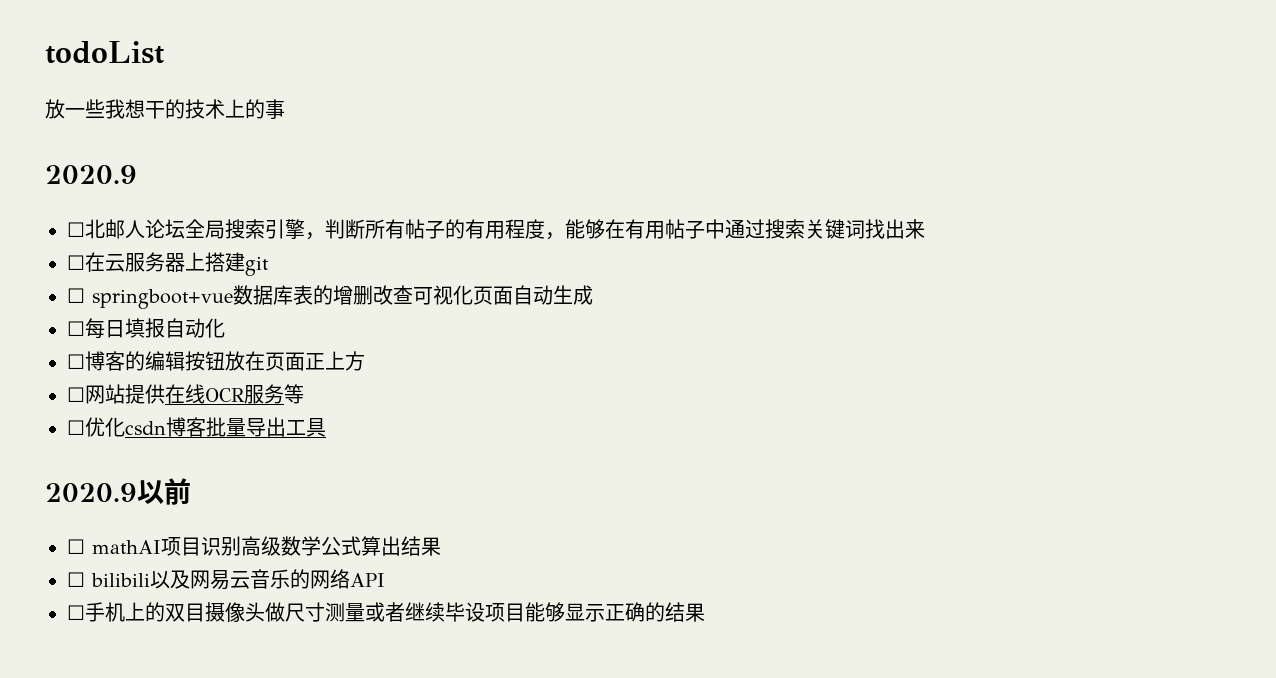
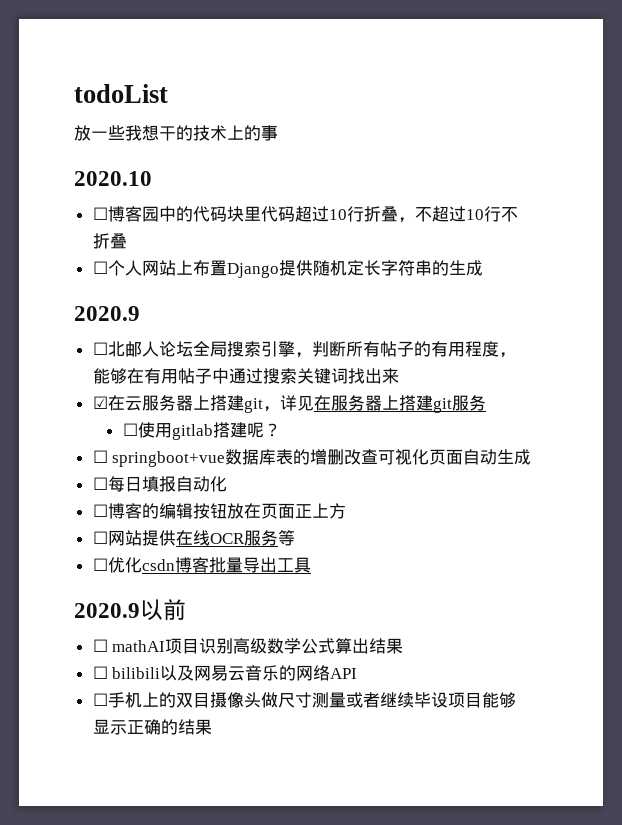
+ 2020.10
+ ☐博客园中的代码块里代码超过10行折叠，不超过10行不折叠
+ ☐个人网站上布置Django提供随机定长字符串的生成
- ☐在云服务器上搭建git
+ ☑在云服务器上搭建git，详见在服务器上搭建git服务
+ ☐使用gitlab搭建呢？

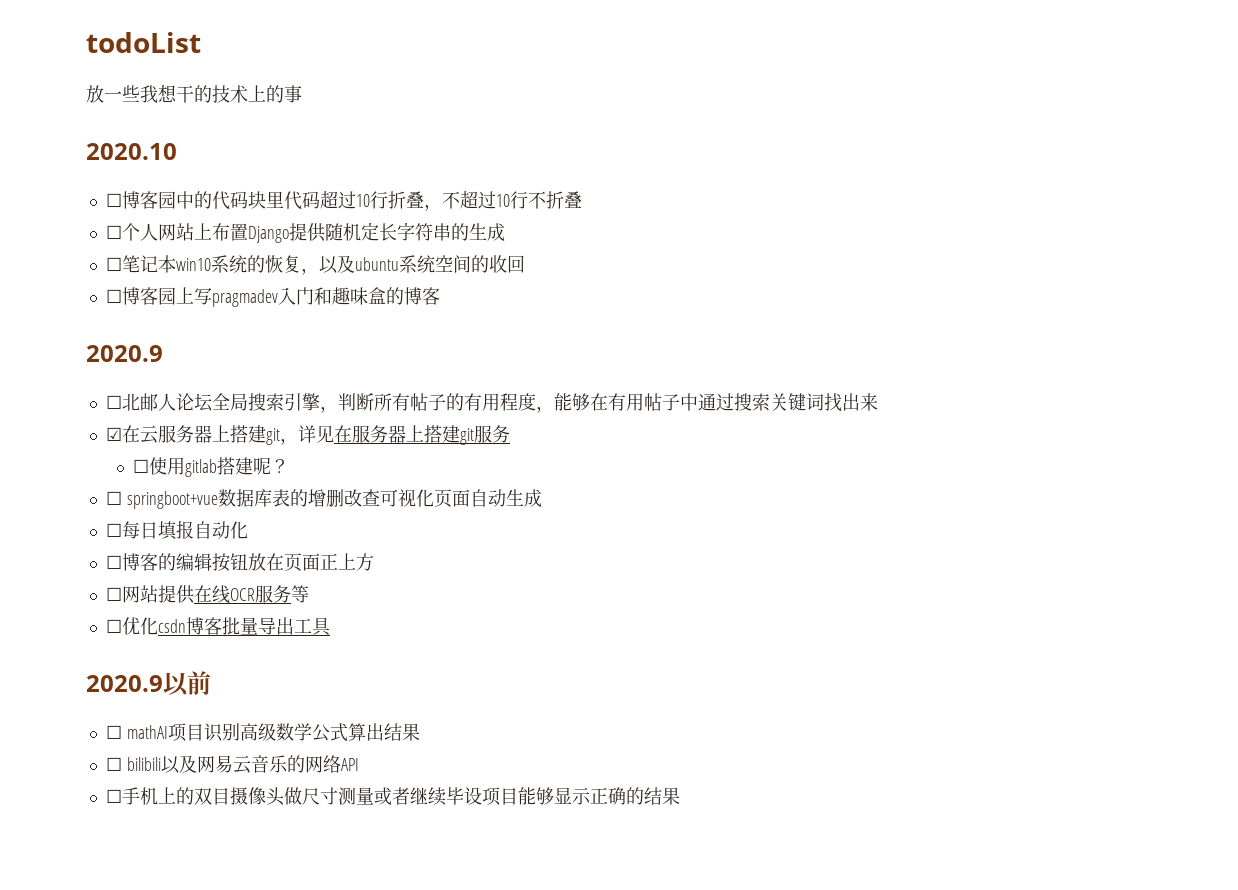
+ ☐笔记本win10系统的恢复，以及ubuntu系统空间的收回
+ ☐博客园上写pragmadev入门和趣味盒的博客

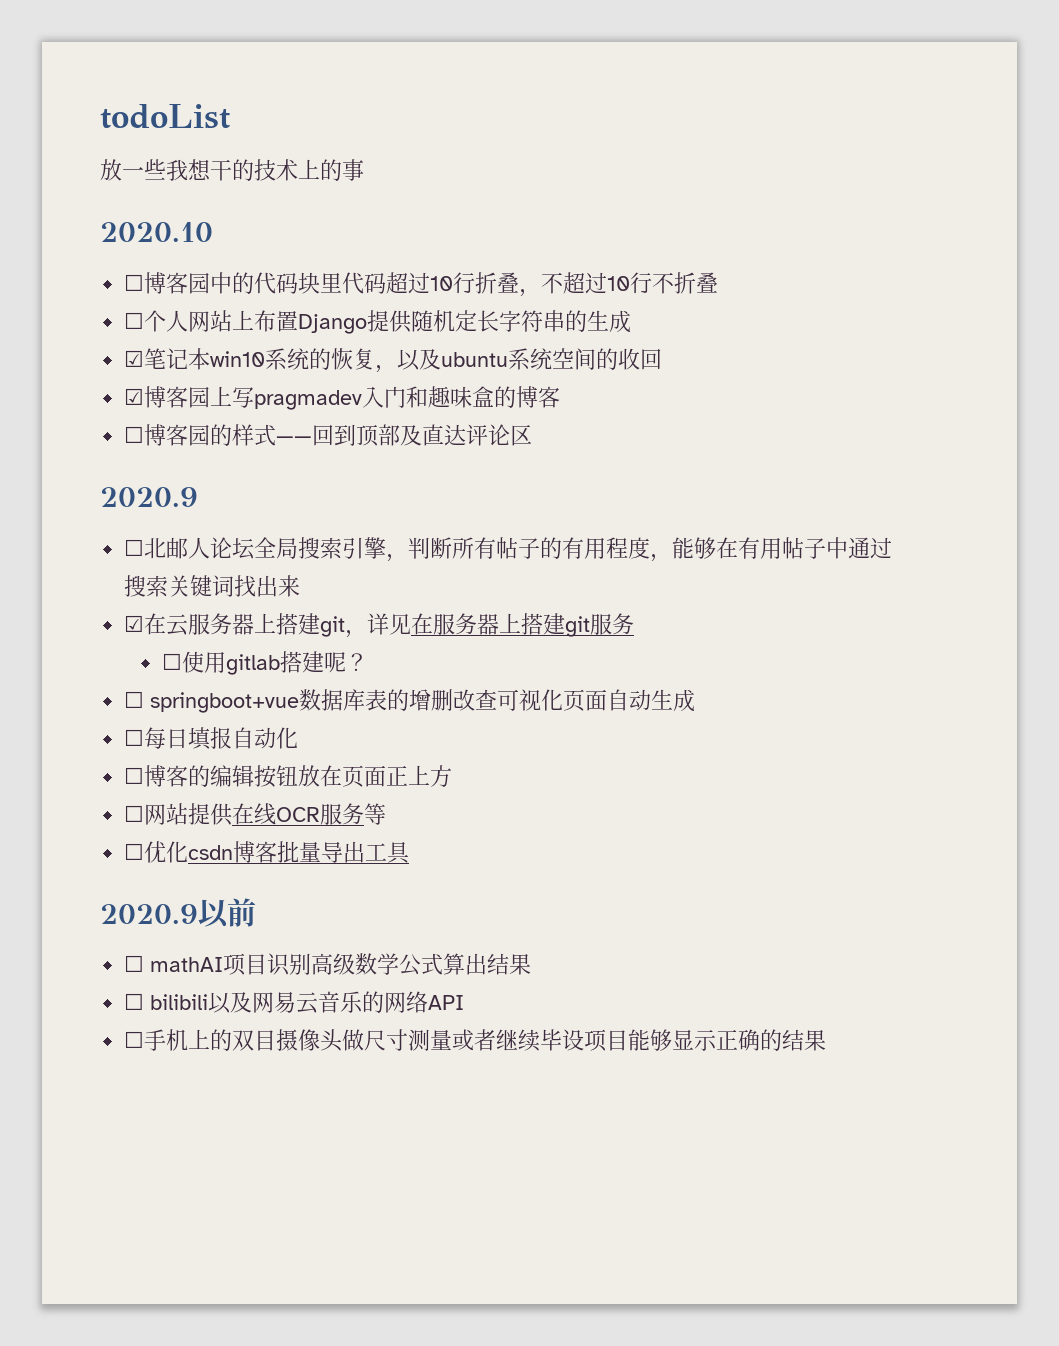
- ☐笔记本win10系统的恢复，以及ubuntu系统空间的收回
+ ☑笔记本win10系统的恢复，以及ubuntu系统空间的收回
- ☐博客园上写pragmadev入门和趣味盒的博客
+ ☑博客园上写pragmadev入门和趣味盒的博客
+ ☐博客园的样式——回到顶部及直达评论区

